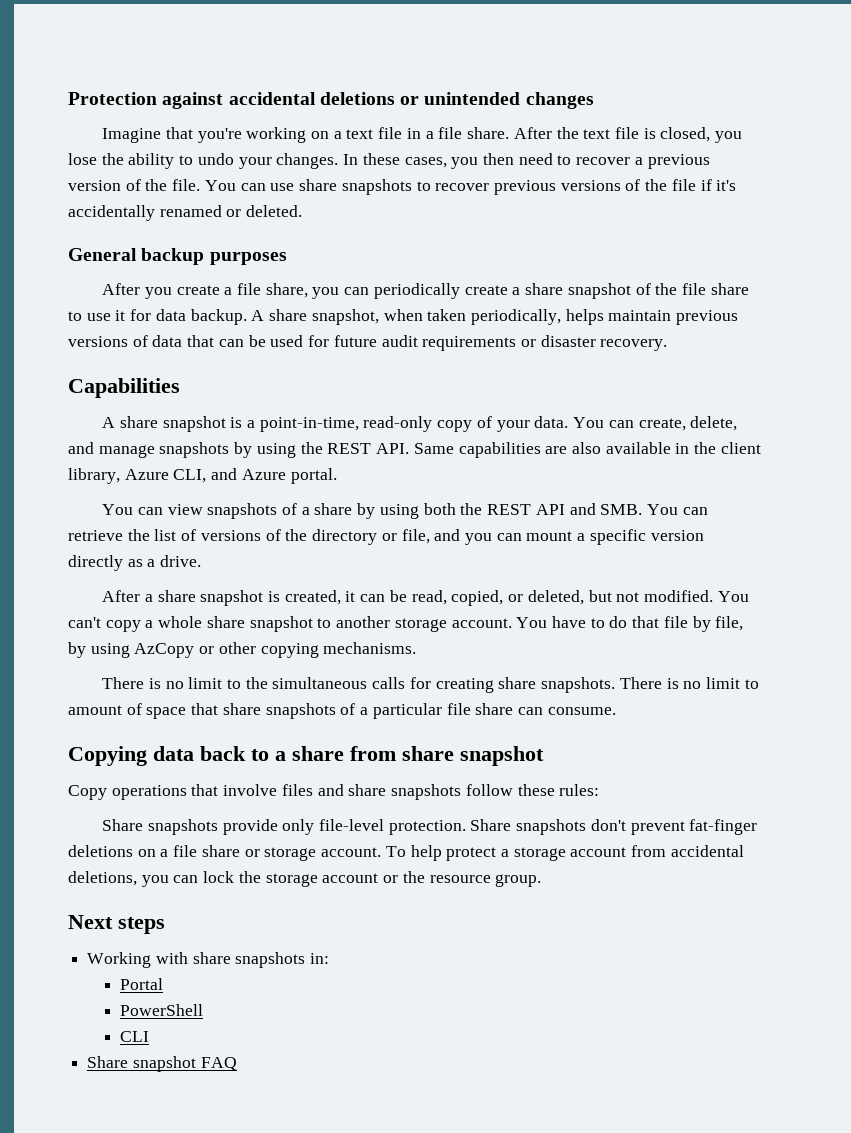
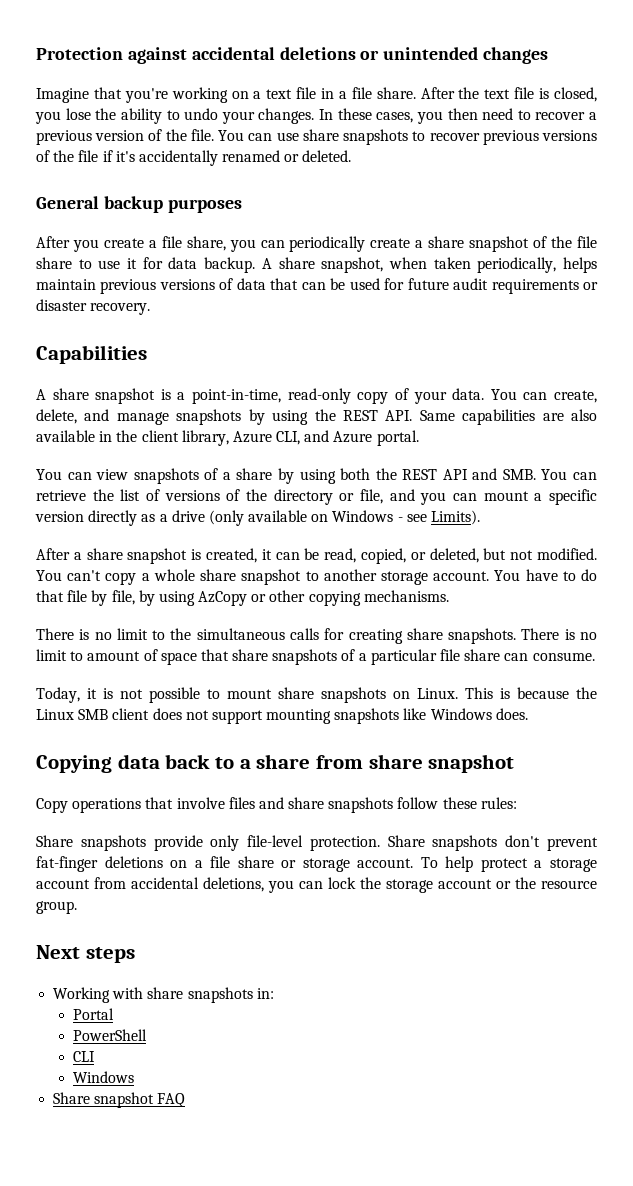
- You can view snapshots of a share by using both the REST API and SMB. You can retrieve the list of versions of the directory or file, and you can mount a specific version directly as a drive.
+ You can view snapshots of a share by using both the REST API and SMB. You can retrieve the list of versions of the directory or file, and you can mount a specific version directly as a drive (only available on Windows - see Limits).
+ Today, it is not possible to mount share snapshots on Linux. This is because the Linux SMB client does not support mounting snapshots like Windows does.
  CLI
+ Windows

